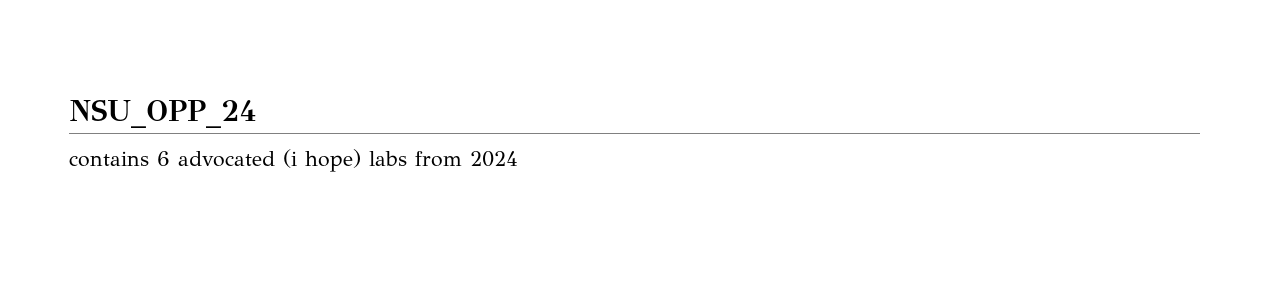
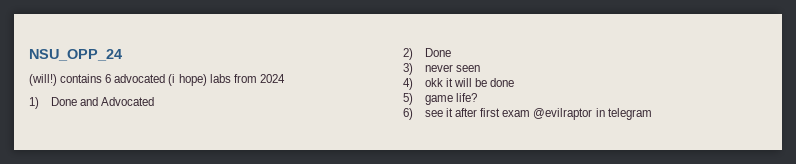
- contains 6 advocated (i hope) labs from 2024
+ (will!) contains 6 advocated (i hope) labs from 2024
+ 1) Done and Advocated
+ 2) Done
+ 3) never seen
+ 4) okk it will be done
+ 5) game life?
+ 6) see it after first exam @evilraptor in telegram

